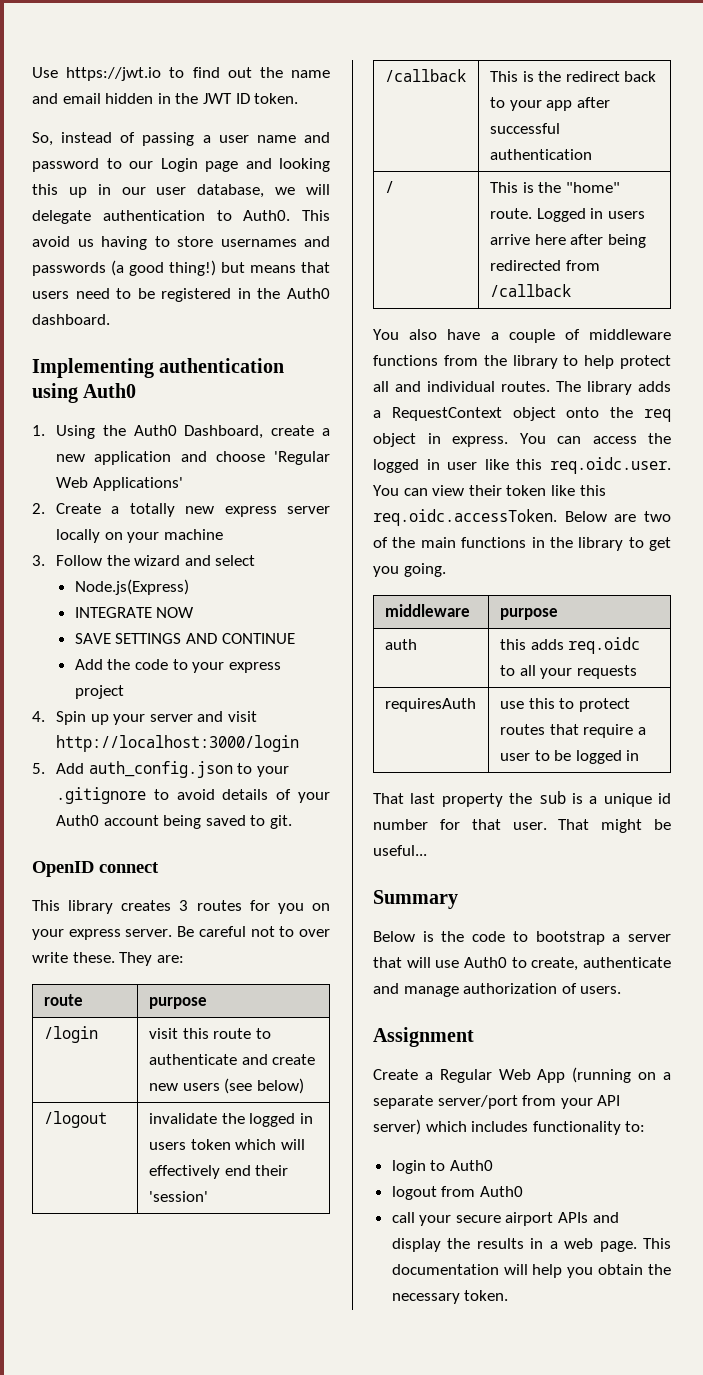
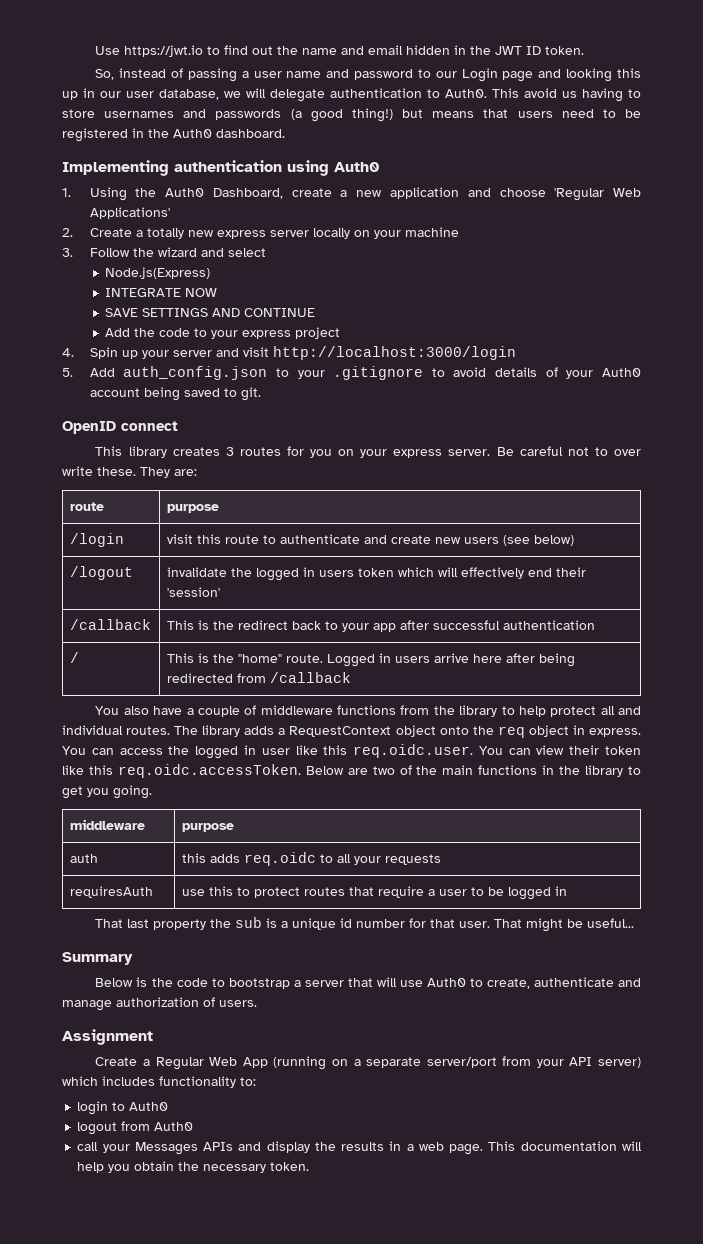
- call your secure airport APIs and display the results in a web page.
+ call your Messages APIs and display the results in a web page.

